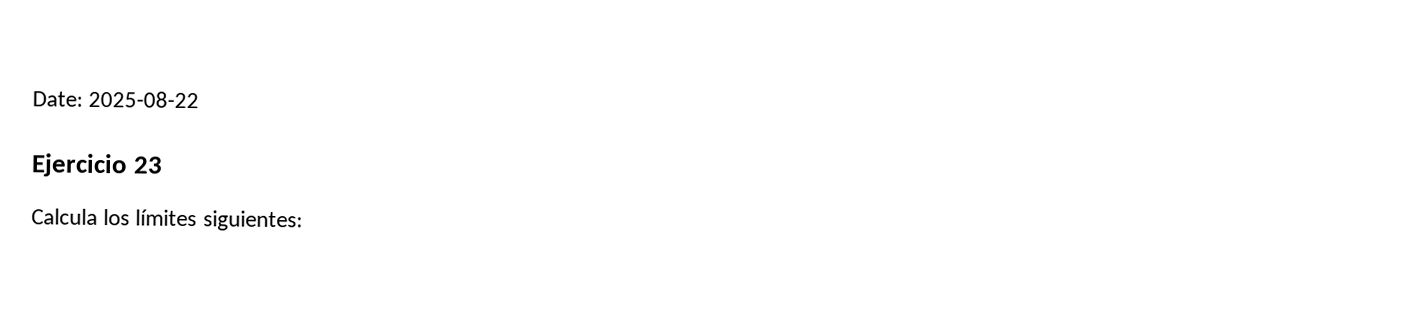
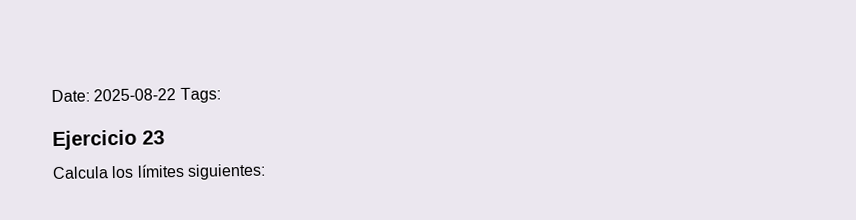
- Date: 2025-08-22
+ Date: 2025-08-22 Tags:

